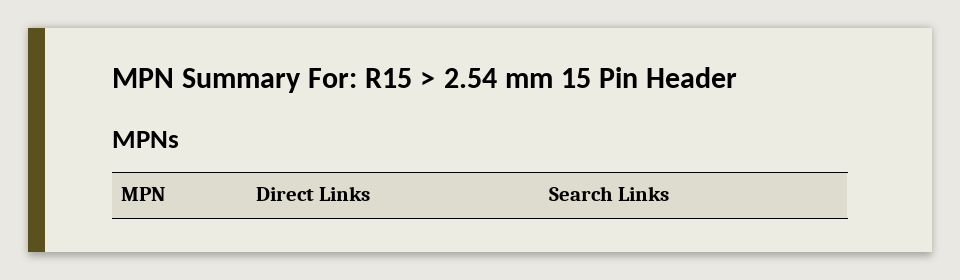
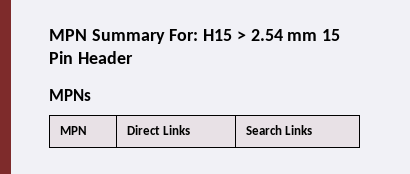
- MPN Summary For: R15 > 2.54 mm 15 Pin Header
+ MPN Summary For: H15 > 2.54 mm 15 Pin Header

